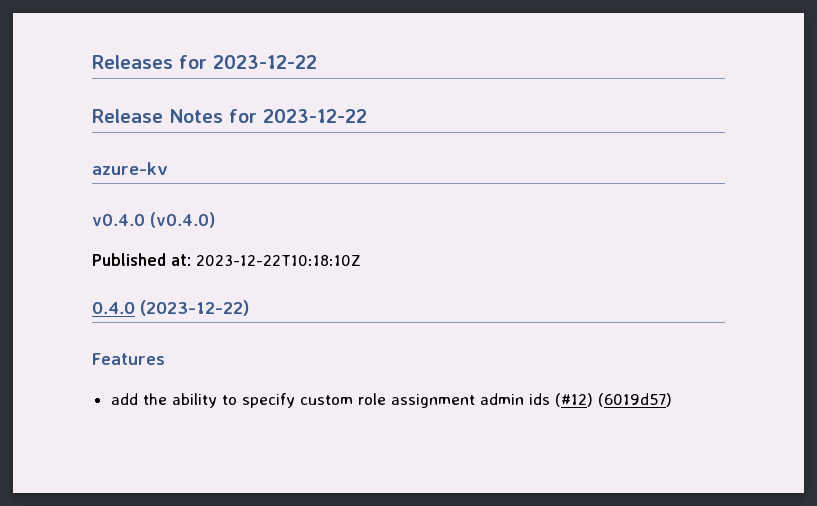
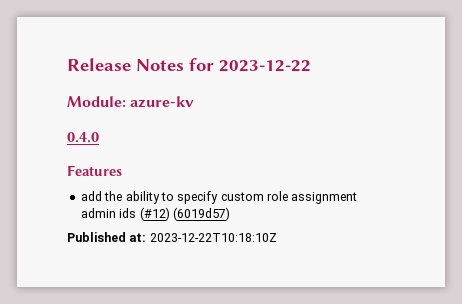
- Releases for 2023-12-22
- azure-kv
+ Module: azure-kv
- v0.4.0 (v0.4.0)
- Published at: 2023-12-22T10:18:10Z
- 0.4.0 (2023-12-22)
+ 0.4.0
+ Published at: 2023-12-22T10:18:10Z

